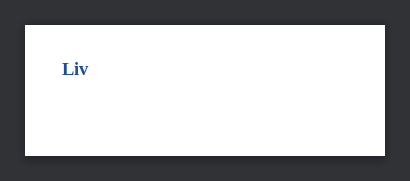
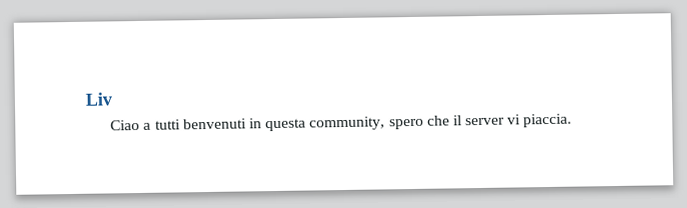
+ Ciao a tutti benvenuti in questa community, spero che il server vi piaccia.

